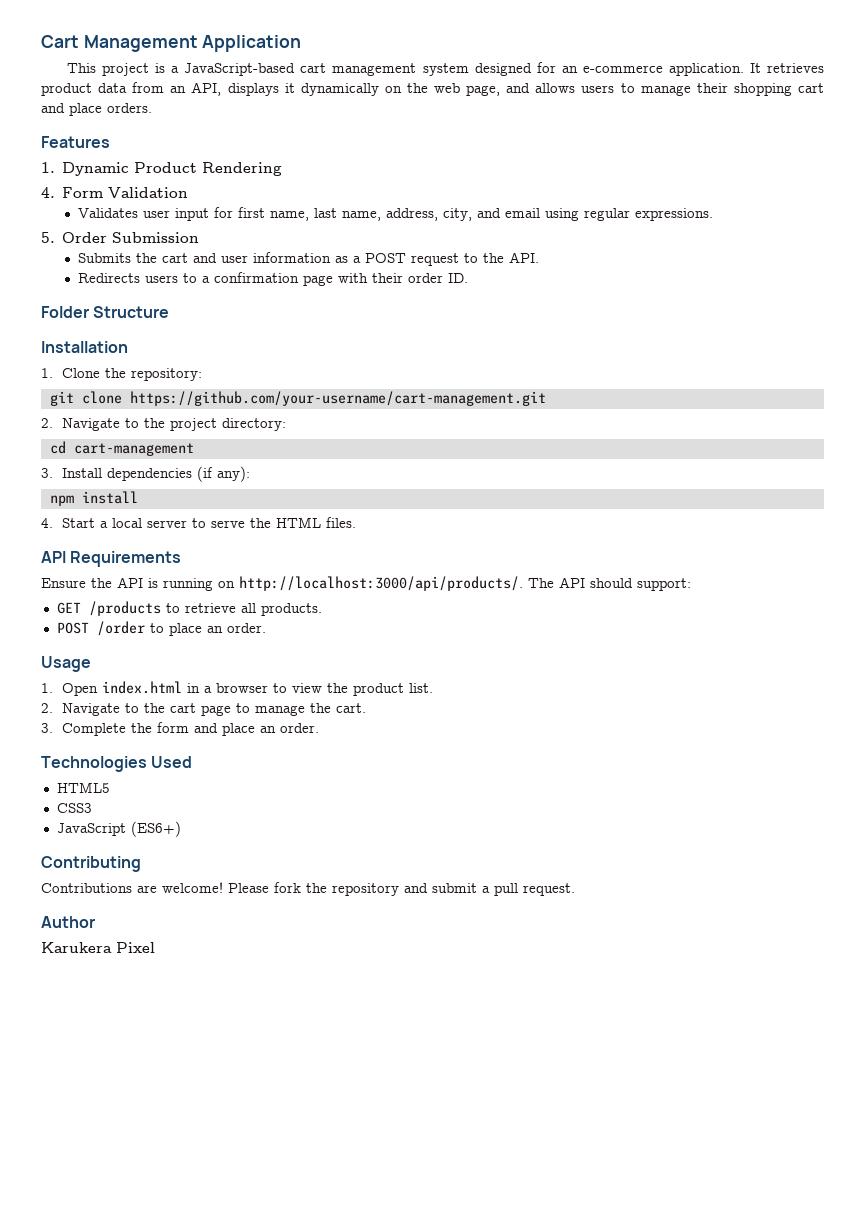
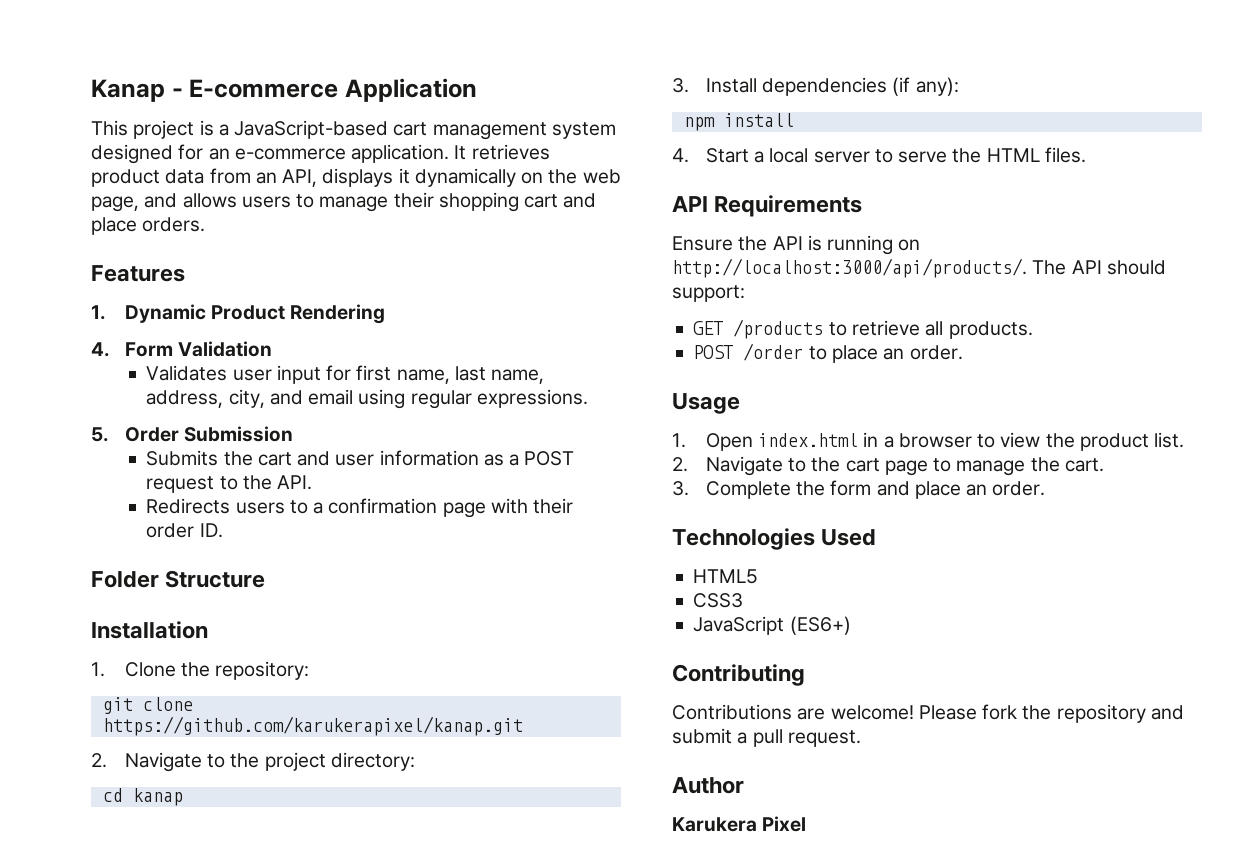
- Cart Management Application
+ Kanap - E-commerce Application
- git clone https://github.com/your-username/cart-management.git
+ git clone https://github.com/karukerapixel/kanap.git
- cd cart-management
+ cd kanap

